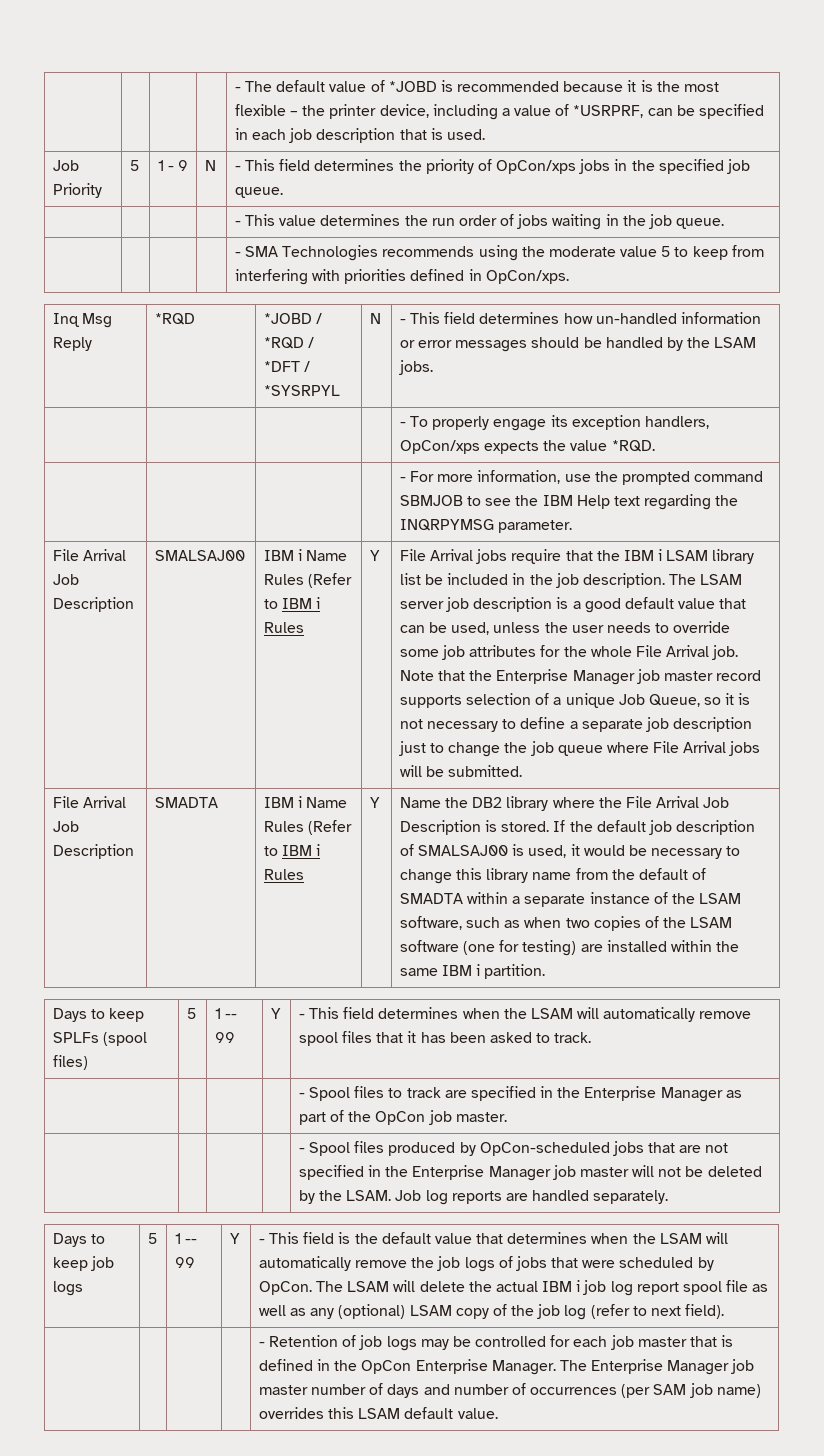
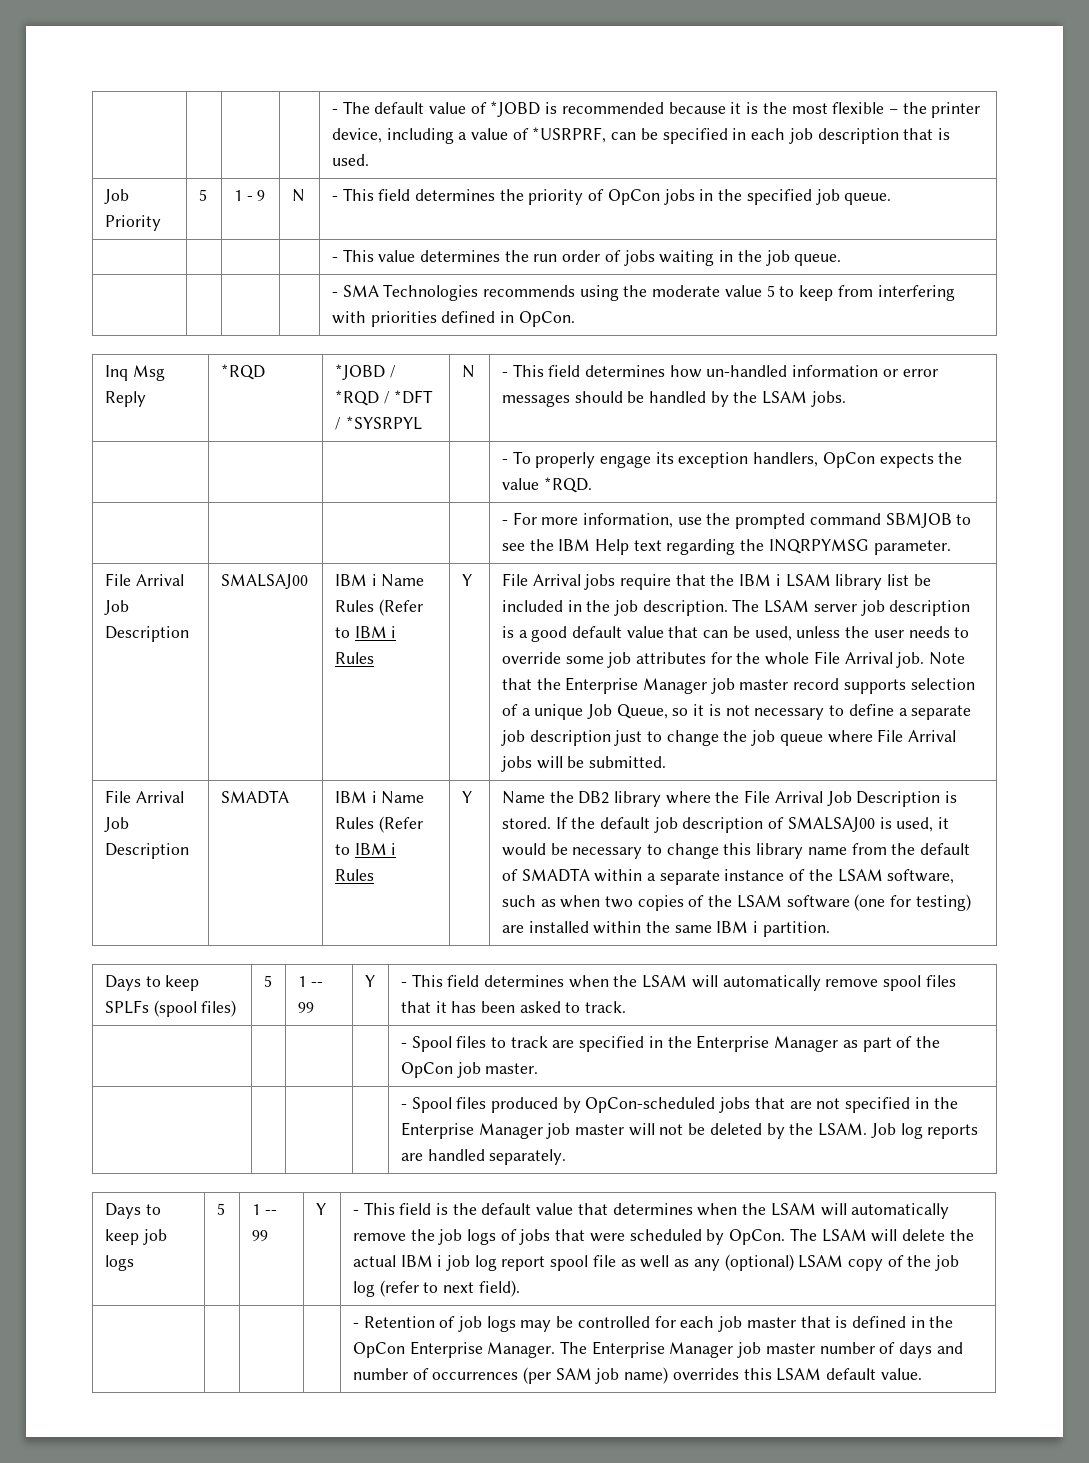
- Job Priority | 5 | 1 - 9 | N | - This field determines the priority of OpCon/xps jobs in the specified job queue.
+ Job Priority | 5 | 1 - 9 | N | - This field determines the priority of OpCon jobs in the specified job queue.
- | | | | - SMA Technologies recommends using the moderate value 5 to keep from interfering with priorities defined in OpCon/xps.
+ | | | | - SMA Technologies recommends using the moderate value 5 to keep from interfering with priorities defined in OpCon.
- | | | | - To properly engage its exception handlers, OpCon/xps expects the value *RQD.
+ | | | | - To properly engage its exception handlers, OpCon expects the value *RQD.

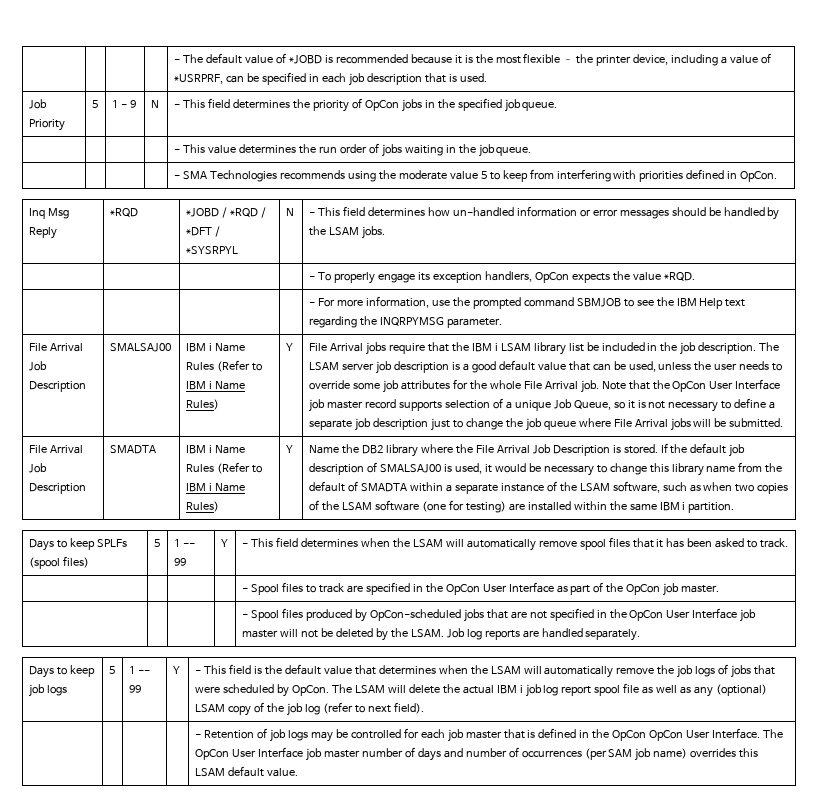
- SMALSAJ00 | IBM i Name Rules (Refer to IBM i Rules
+ SMALSAJ00 | IBM i Name Rules (Refer to IBM i Name Rules)
- Note that the Enterprise Manager job master record supports selection of a unique Job Queue, so it is not necessary to define a separate job description just to change the job queue where File Arrival jobs will be submitted.
+ Note that the OpCon User Interface job master record supports selection of a unique Job Queue, so it is not necessary to define a separate job description just to change the job queue where File Arrival jobs will be submitted.
- SMADTA | IBM i Name Rules (Refer to IBM i Rules
+ SMADTA | IBM i Name Rules (Refer to IBM i Name Rules)
- | | | | - Spool files to track are specified in the Enterprise Manager as part of the OpCon job master.
+ | | | | - Spool files to track are specified in the OpCon User Interface as part of the OpCon job master.
- | | | | - Spool files produced by OpCon-scheduled jobs that are not specified in the Enterprise Manager job master will not be deleted by the LSAM. Job log reports are handled separately.
+ | | | | - Spool files produced by OpCon-scheduled jobs that are not specified in the OpCon User Interface job master will not be deleted by the LSAM. Job log reports are handled separately.
- - Retention of job logs may be controlled for each job master that is defined in the OpCon Enterprise Manager. The Enterprise Manager job master number of days and number of occurrences (per SAM job name) overrides this LSAM default value.
+ - Retention of job logs may be controlled for each job master that is defined in the OpCon OpCon User Interface. The OpCon User Interface job master number of days and number of occurrences (per SAM job name) overrides this LSAM default value.

